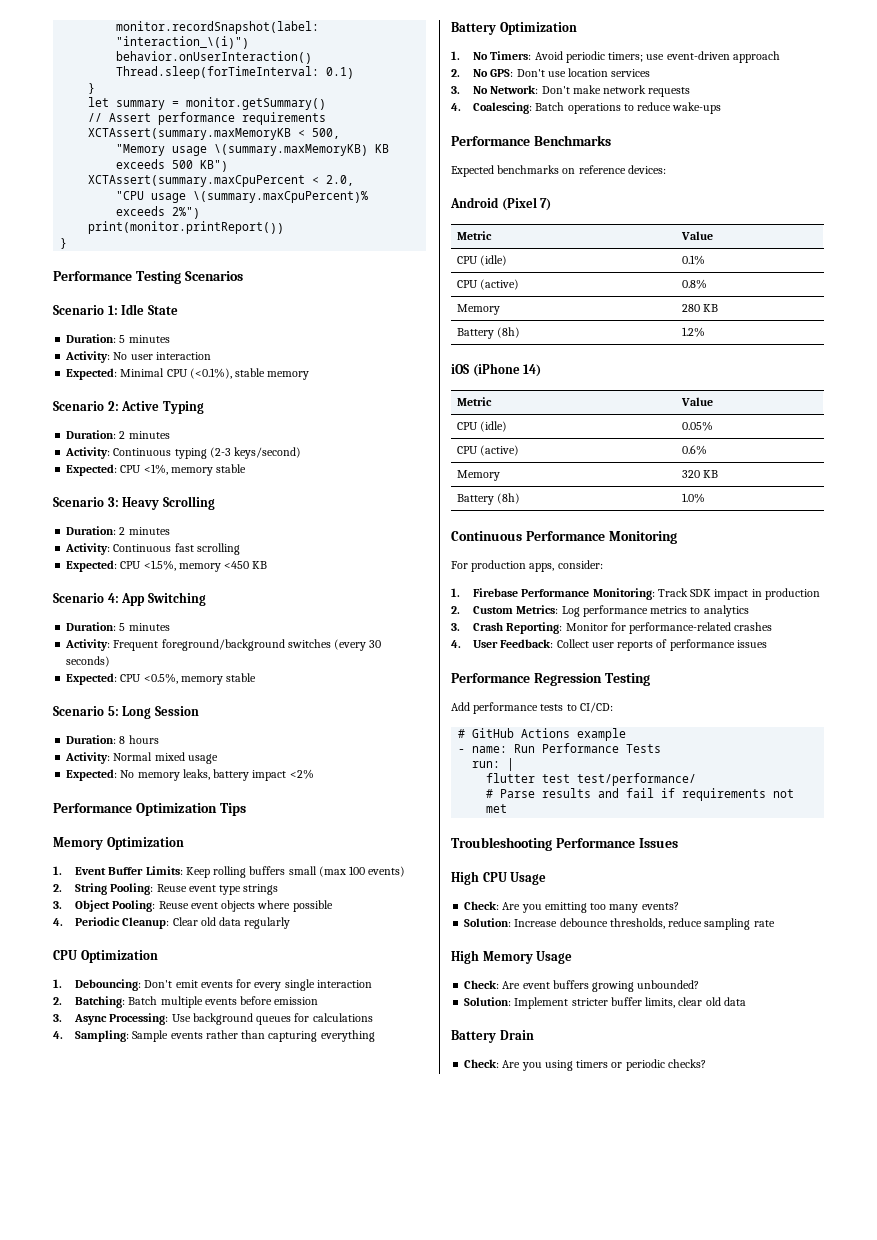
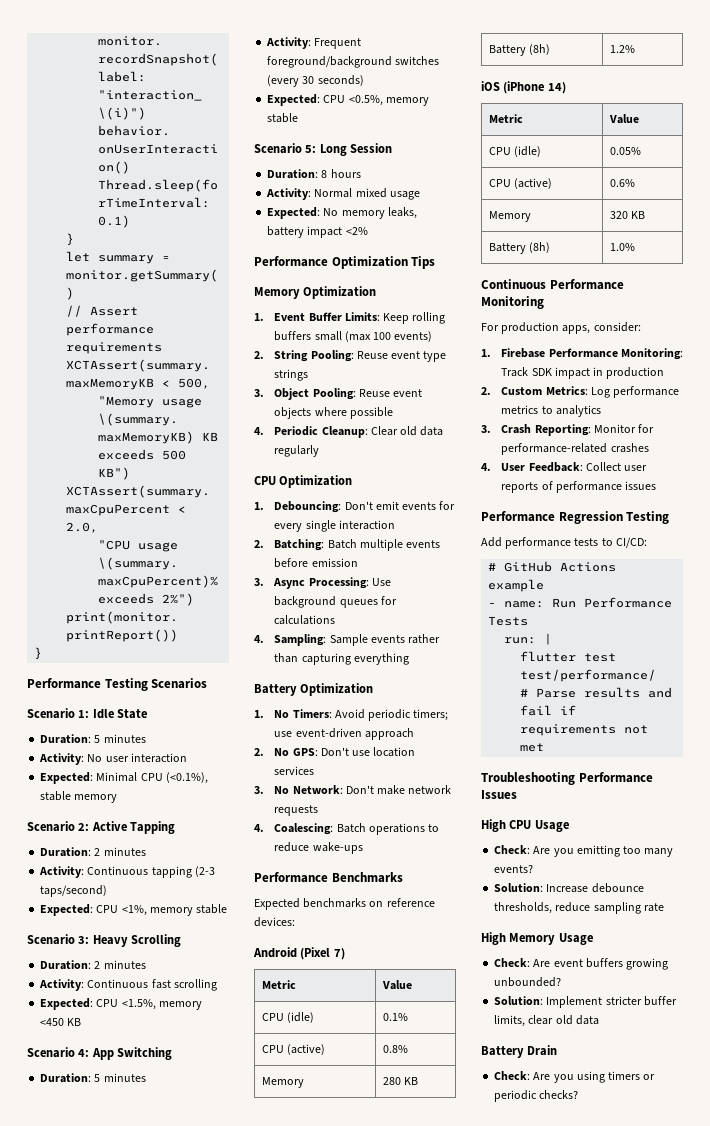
- Scenario 2: Active Typing
+ Scenario 2: Active Tapping
  Duration: 2 minutes
- Activity: Continuous typing (2-3 keys/second)
+ Activity: Continuous tapping (2-3 taps/second)

